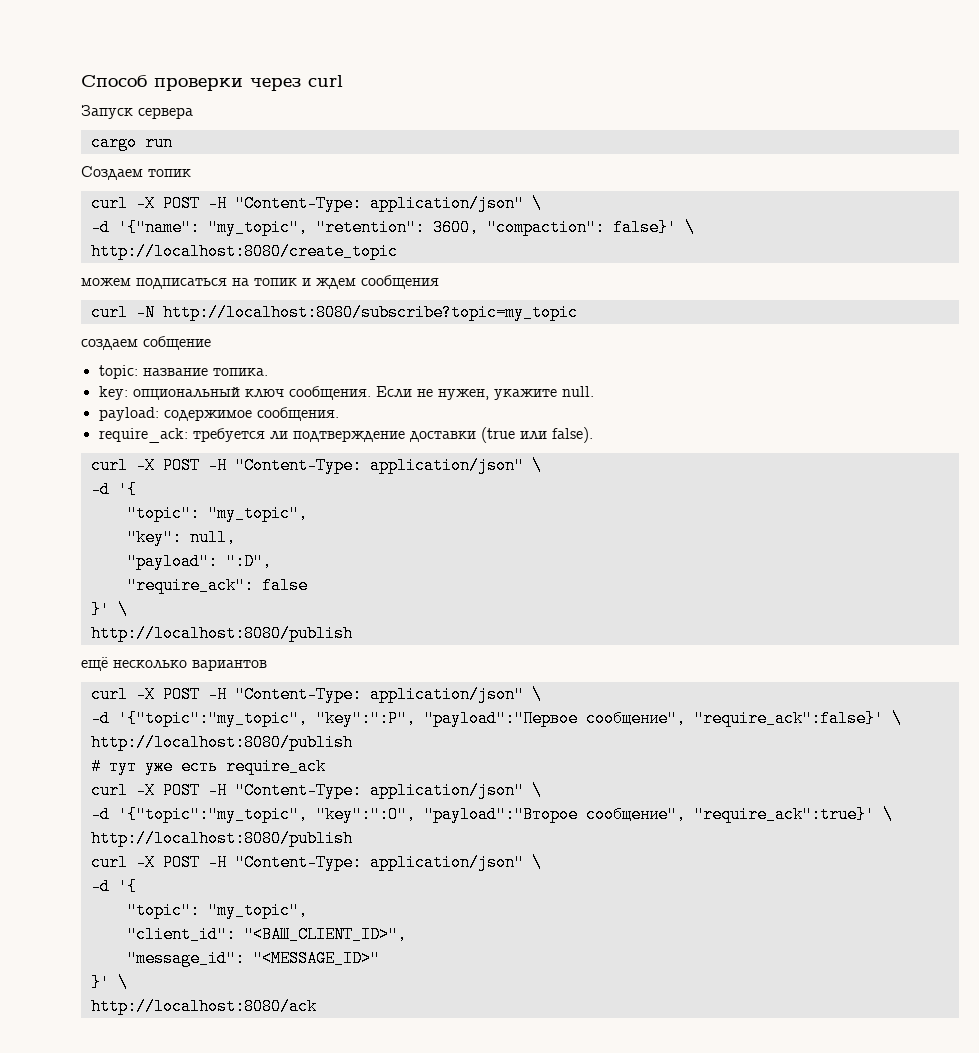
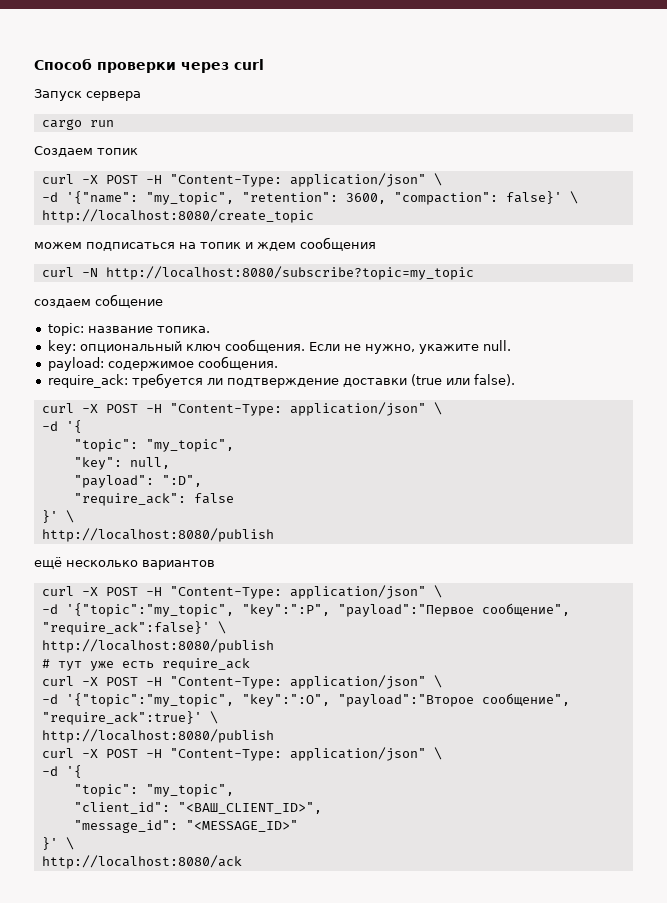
- Если не нужен, укажите null.
+ Если не нужно, укажите null.

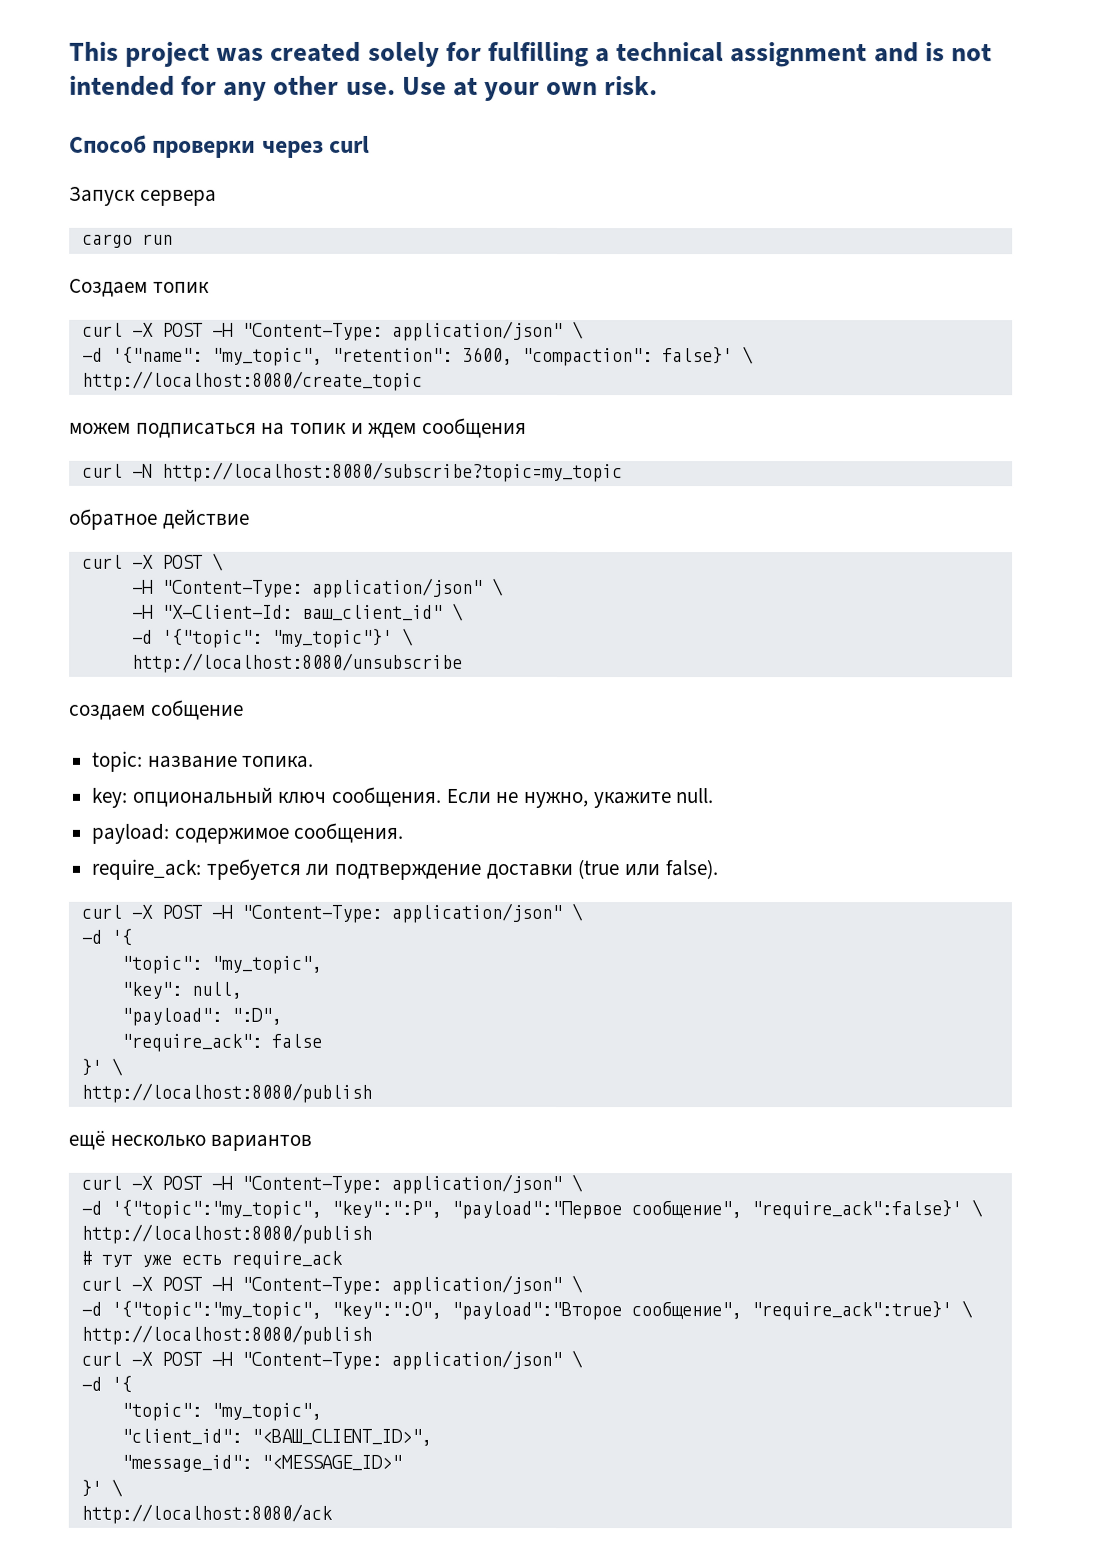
+ This project was created solely for fulfilling a technical assignment and is not intended for any other use. Use at your own risk.
+ обратное действие
+ curl -X POST \
+ -H "Content-Type: application/json" \
+ -H "X-Client-Id: ваш_client_id" \
+ -d '{"topic": "my_topic"}' \
+ http://localhost:8080/unsubscribe

